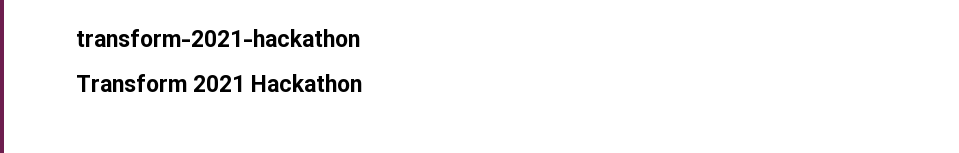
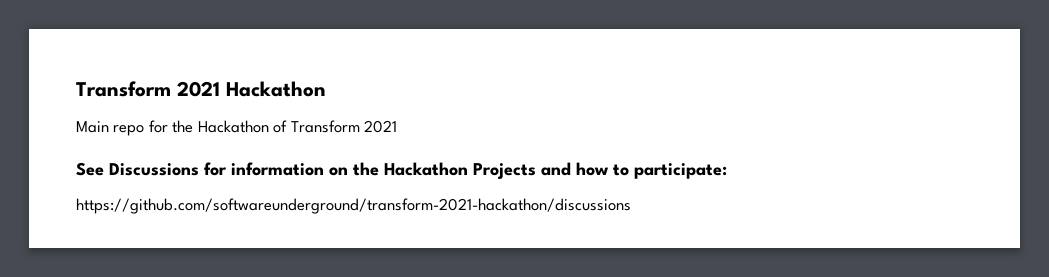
- transform-2021-hackathon
+ Main repo for the Hackathon of Transform 2021
+ See Discussions for information on the Hackathon Projects and how to participate:
+ https://github.com/softwareunderground/transform-2021-hackathon/discussions

